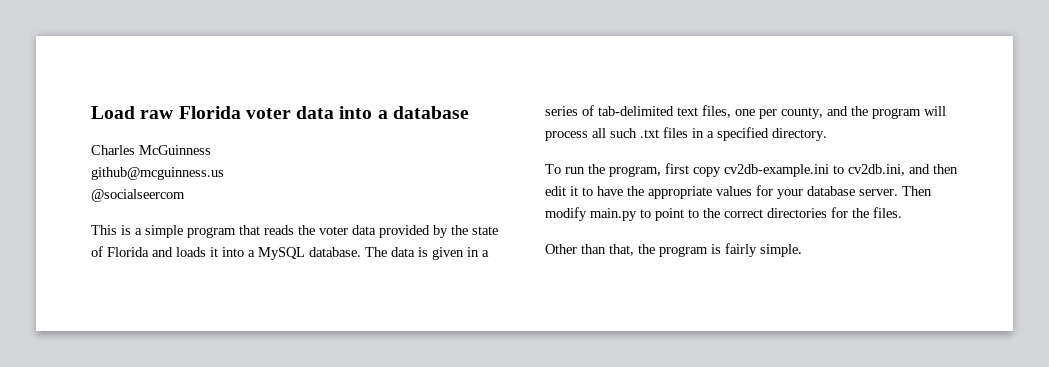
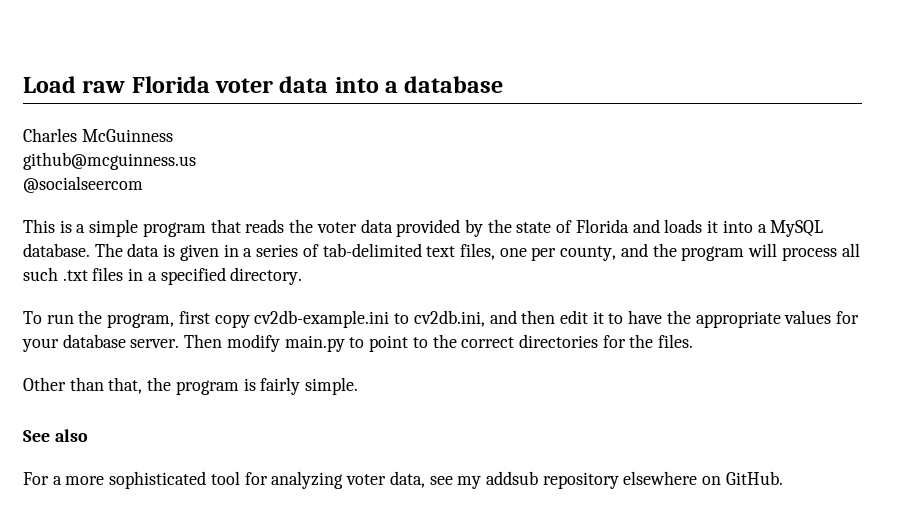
+ See also
+ For a more sophisticated tool for analyzing voter data, see my addsub repository elsewhere on GitHub.

